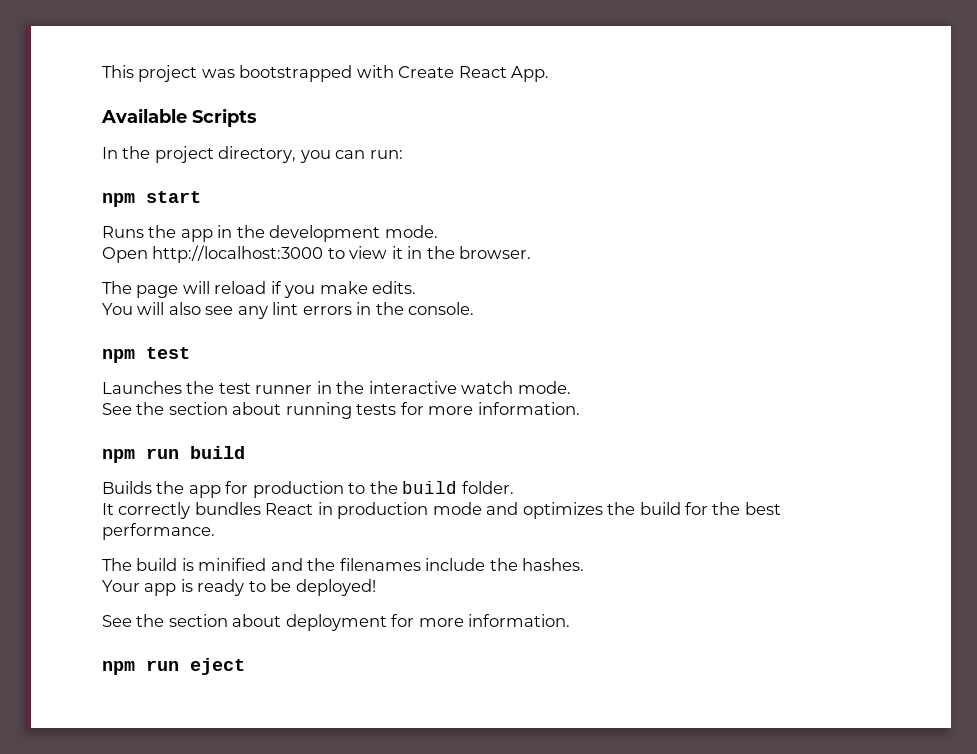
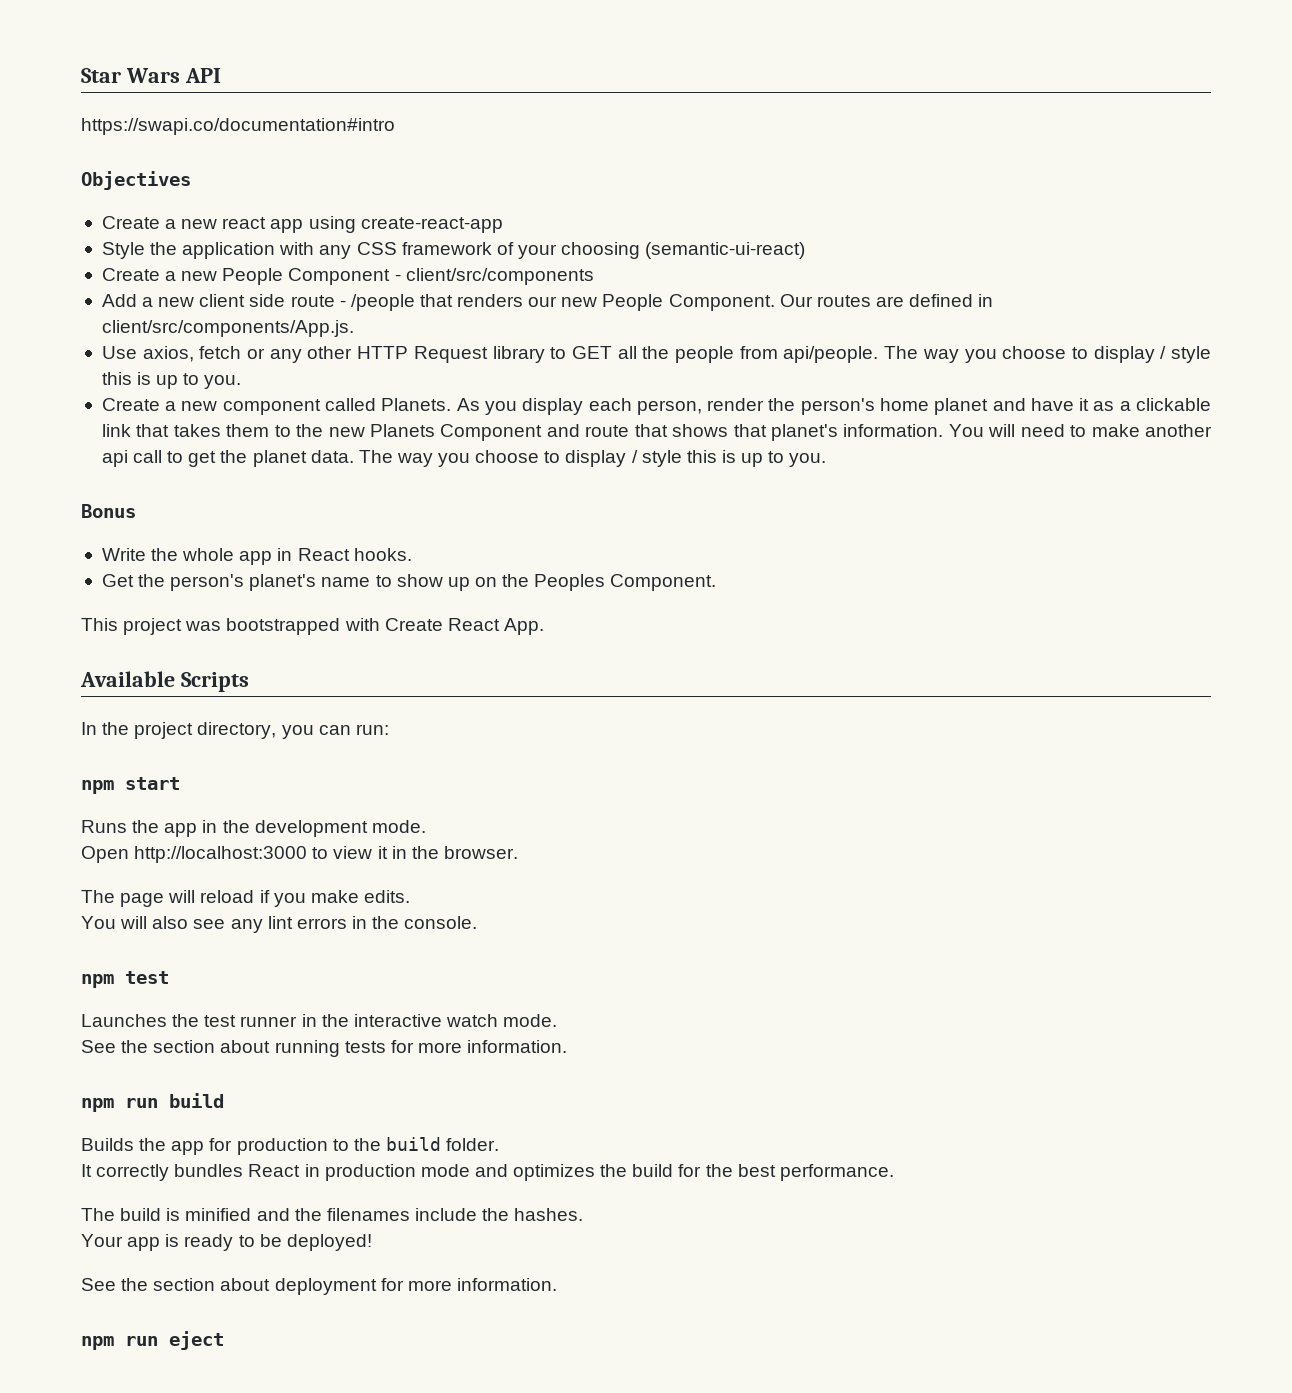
+ Star Wars API
+ https://swapi.co/documentation#intro
+ Objectives
+ Create a new react app using create-react-app
+ Style the application with any CSS framework of your choosing (semantic-ui-react)
+ Create a new People Component - client/src/components
+ Add a new client side route - /people that renders our new People Component. Our routes are defined in client/src/components/App.js.
+ Use axios, fetch or any other HTTP Request library to GET all the people from api/people. The way you choose to display / style this is up to you.
+ Create a new component called Planets. As you display each person, render the person's home planet and have it as a clickable link that takes them to the new Planets Component and route that shows that planet's information. You will need to make another api call to get the planet data. The way you choose to display / style this is up to you.
+ Bonus
+ Write the whole app in React hooks.
+ Get the person's planet's name to show up on the Peoples Component.

